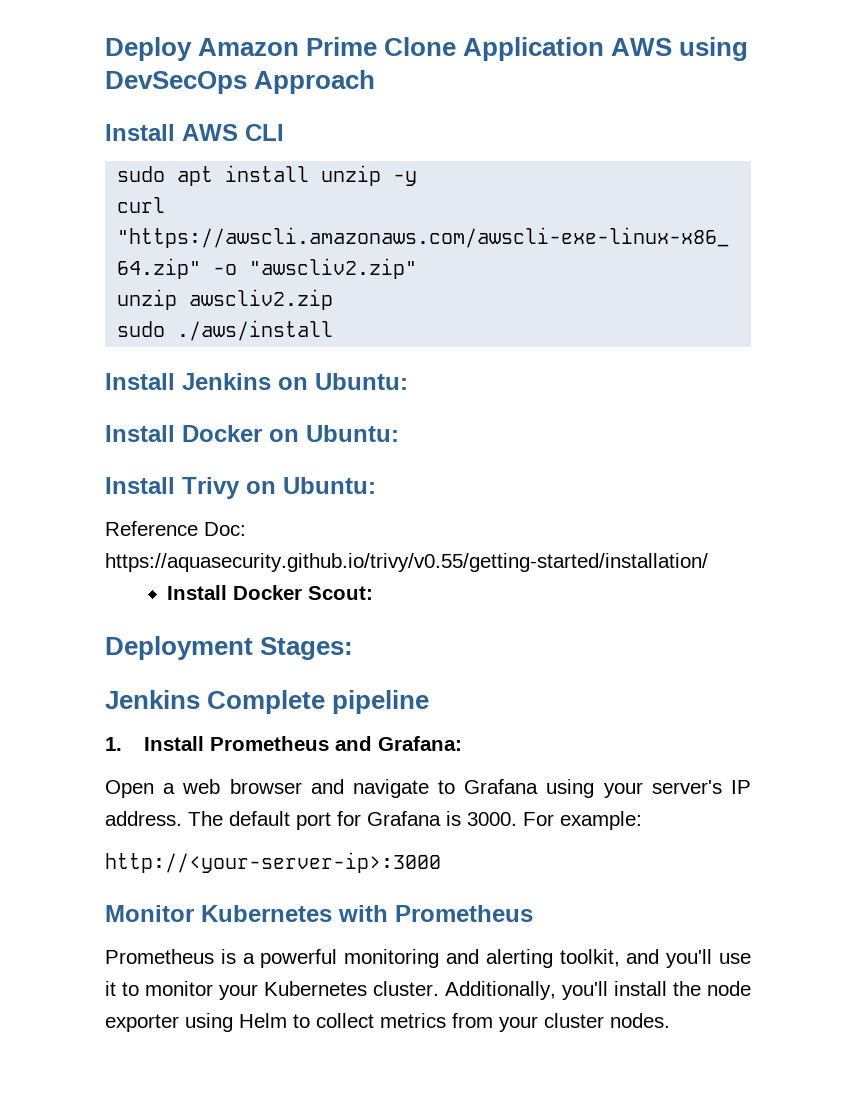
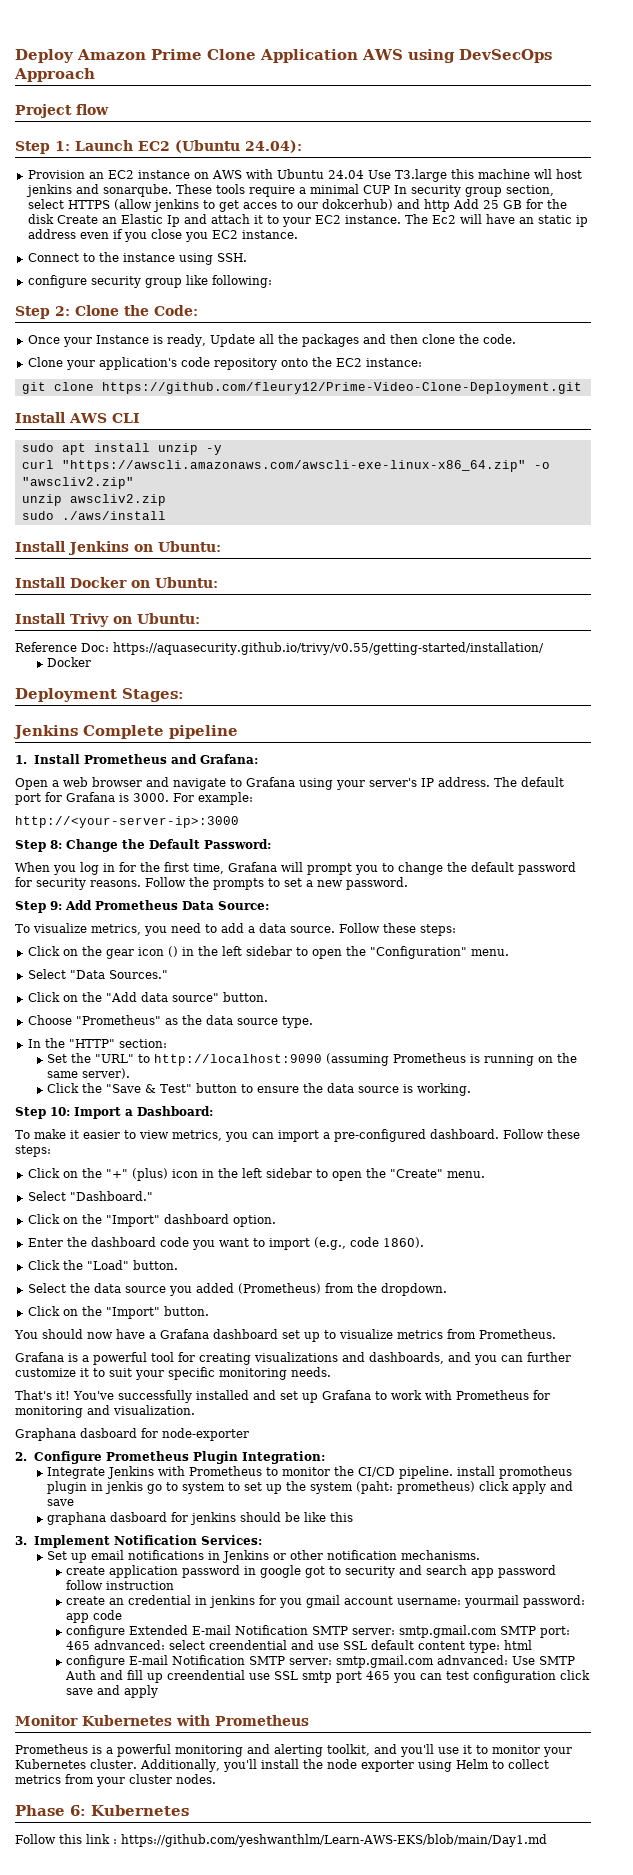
+ Project flow
+ Step 1: Launch EC2 (Ubuntu 24.04):
+ Provision an EC2 instance on AWS with Ubuntu 24.04 Use T3.large this machine wll host jenkins and sonarqube. These tools require a minimal CUP In security group section, select HTTPS (allow jenkins to get acces to our dokcerhub) and http Add 25 GB for the disk Create an Elastic Ip and attach it to your EC2 instance. The Ec2 will have an static ip address even if you close you EC2 instance.
+ Connect to the instance using SSH.
+ configure security group like following:
+ Step 2: Clone the Code:
+ Once your Instance is ready, Update all the packages and then clone the code.
+ Clone your application's code repository onto the EC2 instance:
+ git clone https://github.com/fleury12/Prime-Video-Clone-Deployment.git
  Reference Doc: https://aquasecurity.github.io/trivy/v0.55/getting-started/installation/
- Install Docker Scout:
+ Docker
+ Step 8: Change the Default Password:
+ When you log in for the first time, Grafana will prompt you to change the default password for security reasons. Follow the prompts to set a new password.
+ Step 9: Add Prometheus Data Source:
+ To visualize metrics, you need to add a data source. Follow these steps:
+ Click on the gear icon () in the left sidebar to open the "Configuration" menu.
+ Select "Data Sources."
+ Click on the "Add data source" button.
+ Choose "Prometheus" as the data source type.
+ In the "HTTP" section:
+ Set the "URL" to http://localhost:9090 (assuming Prometheus is running on the same server).
+ Click the "Save & Test" button to ensure the data source is working.
+ Step 10: Import a Dashboard:
+ To make it easier to view metrics, you can import a pre-configured dashboard. Follow these steps:
+ Click on the "+" (plus) icon in the left sidebar to open the "Create" menu.
+ Select "Dashboard."
+ Click on the "Import" dashboard option.
+ Enter the dashboard code you want to import (e.g., code 1860).
+ Click the "Load" button.
+ Select the data source you added (Prometheus) from the dropdown.
+ Click on the "Import" button.
+ You should now have a Grafana dashboard set up to visualize metrics from Prometheus.
+ Grafana is a powerful tool for creating visualizations and dashboards, and you can further customize it to suit your specific monitoring needs.
+ That's it! You've successfully installed and set up Grafana to work with Prometheus for monitoring and visualization.
+ Graphana dasboard for node-exporter
+ 2. Configure Prometheus Plugin Integration:
+ Integrate Jenkins with Prometheus to monitor the CI/CD pipeline. install promotheus plugin in jenkis go to system to set up the system (paht: prometheus) click apply and save
+ graphana dasboard for jenkins should be like this
+ 3. Implement Notification Services:
+ Set up email notifications in Jenkins or other notification mechanisms.
+ create application password in google got to security and search app password follow instruction
+ create an credential in jenkins for you gmail account username: yourmail password: app code
+ configure Extended E-mail Notification SMTP server: smtp.gmail.com SMTP port: 465 adnvanced: select creendential and use SSL default content type: html
+ configure E-mail Notification SMTP server: smtp.gmail.com adnvanced: Use SMTP Auth and fill up creendential use SSL smtp port 465 you can test configuration click save and apply
+ Phase 6: Kubernetes
+ Follow this link : https://github.com/yeshwanthlm/Learn-AWS-EKS/blob/main/Day1.md

